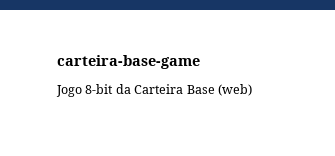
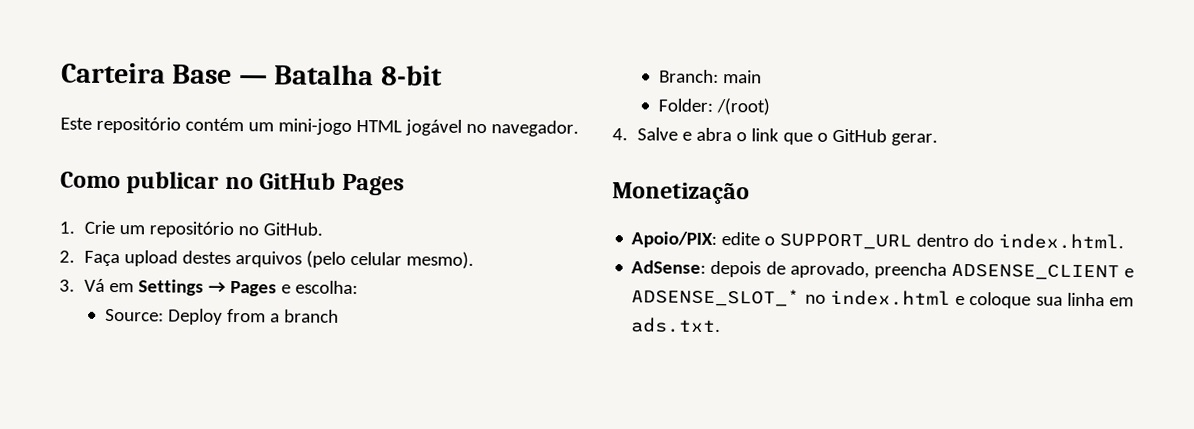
- carteira-base-game
- Jogo 8-bit da Carteira Base (web)
+ Carteira Base — Batalha 8-bit
+ Este repositório contém um mini-jogo HTML jogável no navegador.
+ Como publicar no GitHub Pages
+ 1. Crie um repositório no GitHub.
+ 2. Faça upload destes arquivos (pelo celular mesmo).
+ 3. Vá em Settings → Pages e escolha:
+ Source: Deploy from a branch
+ Branch: main
+ Folder: /(root)
+ 4. Salve e abra o link que o GitHub gerar.
+ Monetização
+ Apoio/PIX: edite o SUPPORT_URL dentro do index.html.
+ AdSense: depois de aprovado, preencha ADSENSE_CLIENT e ADSENSE_SLOT_* no index.html e coloque sua linha em ads.txt.

